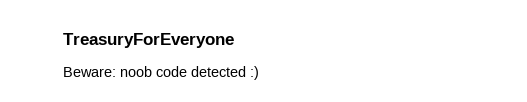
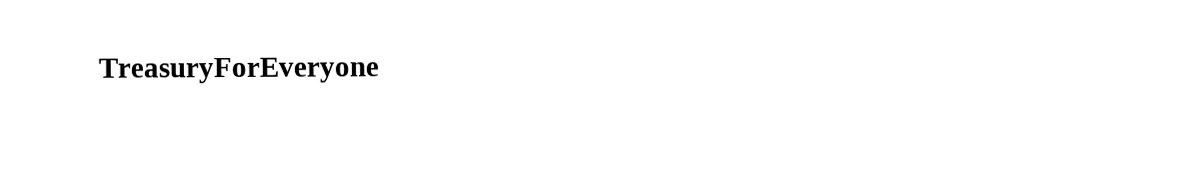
- Beware: noob code detected :)

